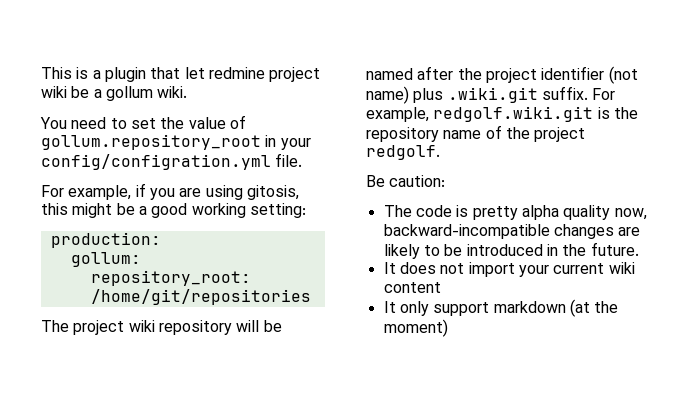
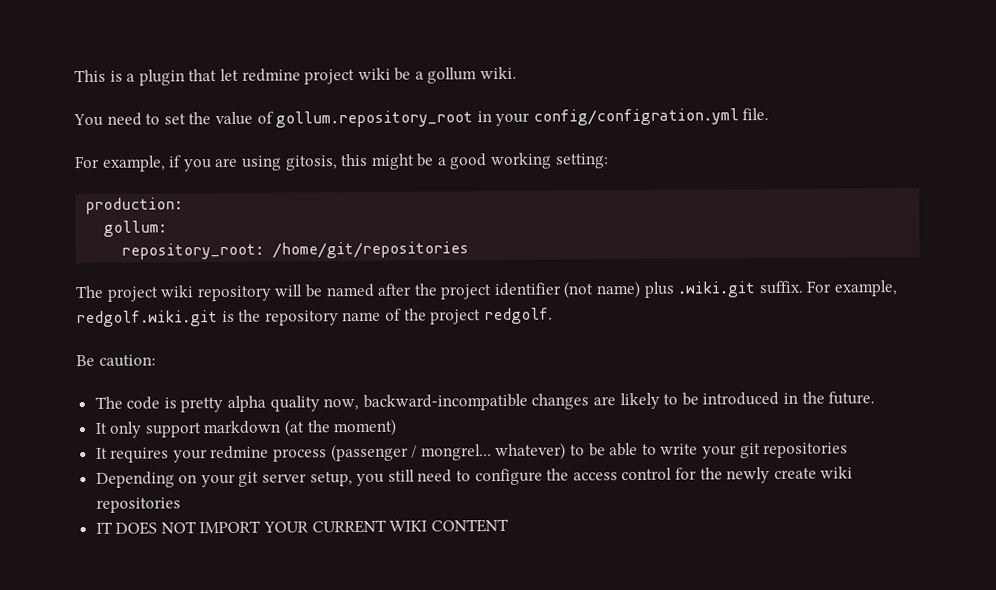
- It does not import your current wiki content
+ It requires your redmine process (passenger / mongrel... whatever) to be able to write your git repositories
+ Depending on your git server setup, you still need to configure the access control for the newly create wiki repositories
+ IT DOES NOT IMPORT YOUR CURRENT WIKI CONTENT

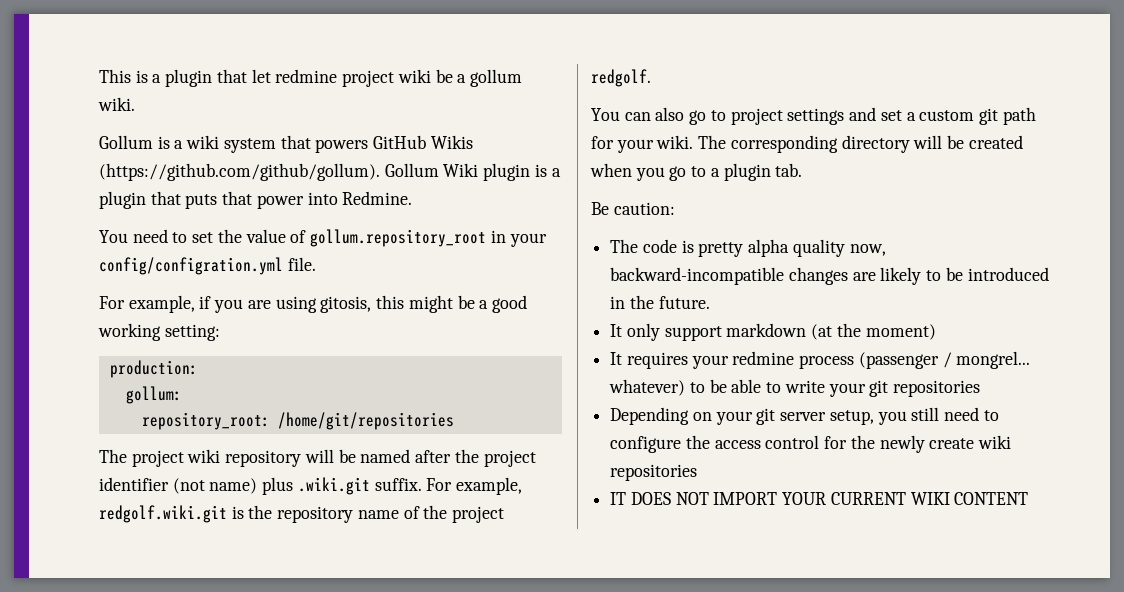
+ Gollum is a wiki system that powers GitHub Wikis (https://github.com/github/gollum). Gollum Wiki plugin is a plugin that puts that power into Redmine.
+ You can also go to project settings and set a custom git path for your wiki. The corresponding directory will be created when you go to a plugin tab.

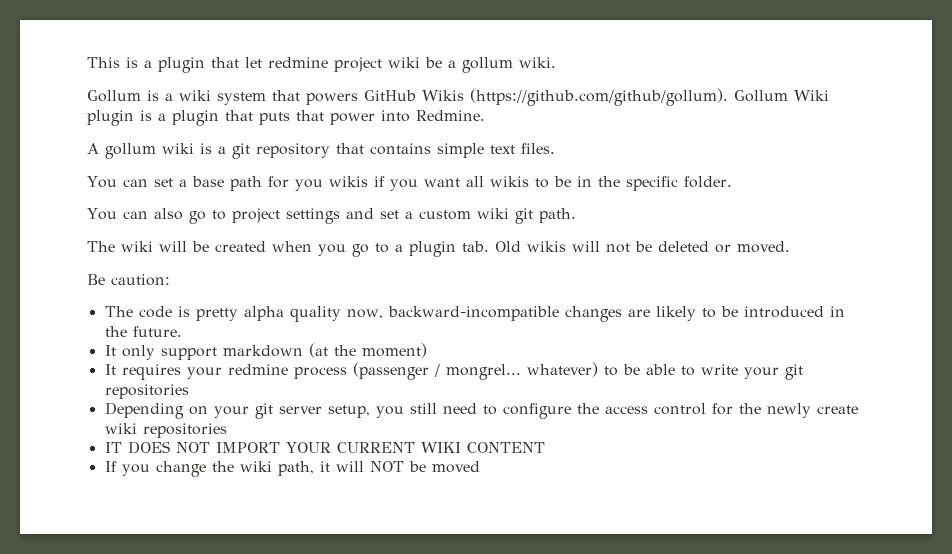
- You need to set the value of gollum.repository_root in your config/configration.yml file.
- For example, if you are using gitosis, this might be a good working setting:
- production:
- gollum:
- repository_root: /home/git/repositories
- The project wiki repository will be named after the project identifier (not name) plus .wiki.git suffix. For example, redgolf.wiki.git is the repository name of the project redgolf.
+ A gollum wiki is a git repository that contains simple text files.
+ You can set a base path for you wikis if you want all wikis to be in the specific folder.
- You can also go to project settings and set a custom git path for your wiki. The corresponding directory will be created when you go to a plugin tab.
+ You can also go to project settings and set a custom wiki git path.
+ The wiki will be created when you go to a plugin tab. Old wikis will not be deleted or moved.
+ If you change the wiki path, it will NOT be moved

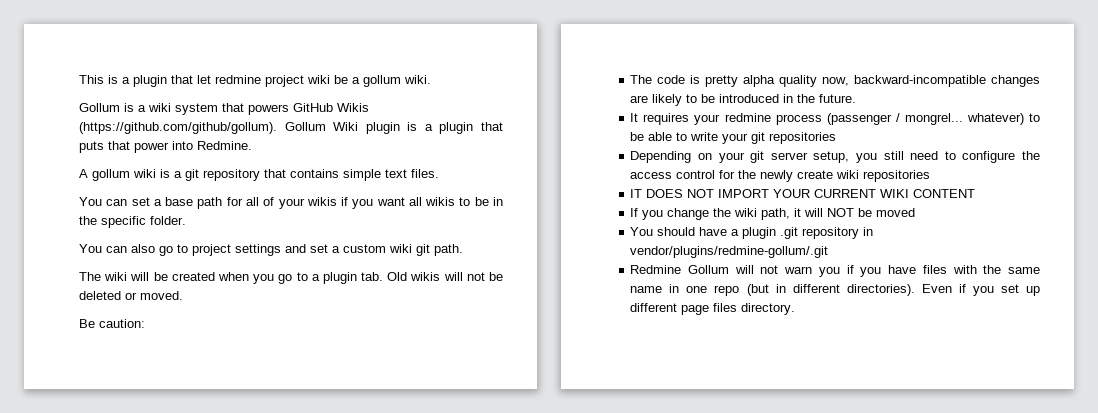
- You can set a base path for you wikis if you want all wikis to be in the specific folder.
+ You can set a base path for all of your wikis if you want all wikis to be in the specific folder.
- It only support markdown (at the moment)
+ You should have a plugin .git repository in vendor/plugins/redmine-gollum/.git
+ Redmine Gollum will not warn you if you have files with the same name in one repo (but in different directories). Even if you set up different page files directory.

